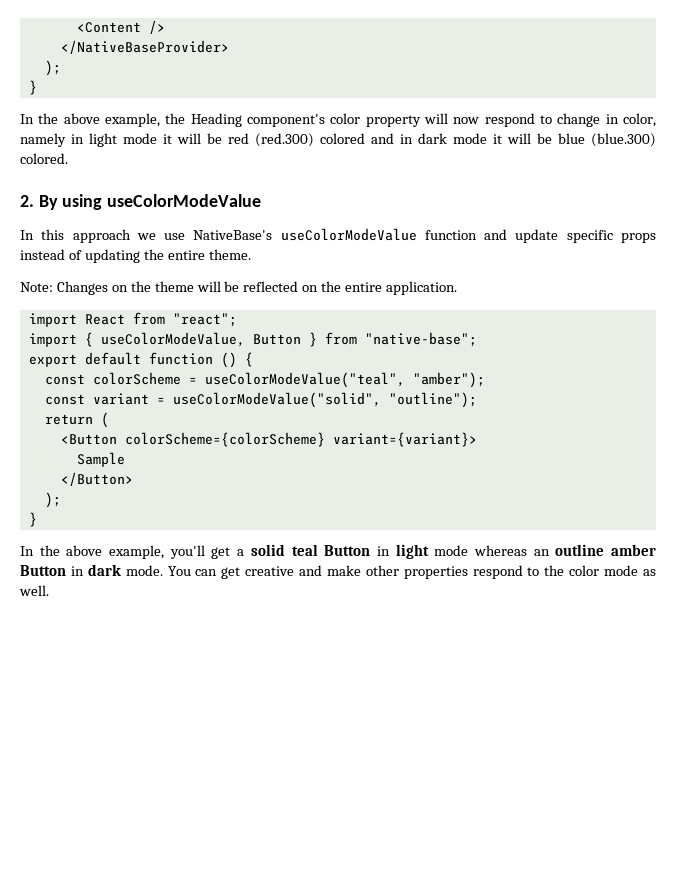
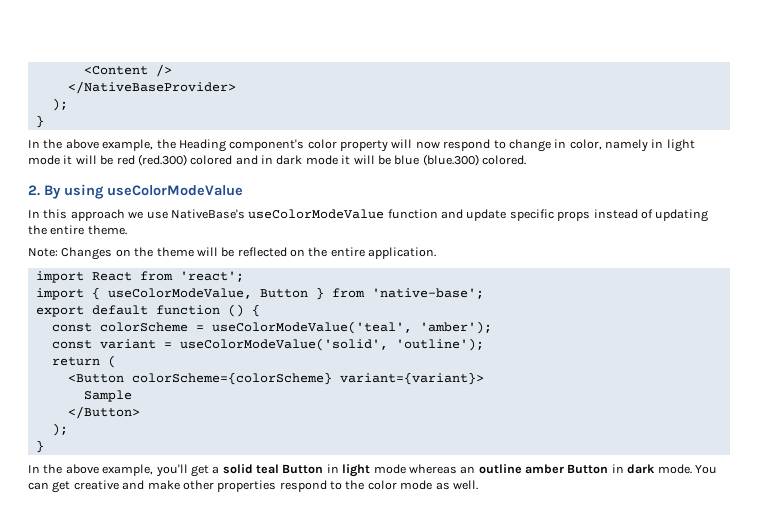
- import React from "react";
+ import React from 'react';
- import { useColorModeValue, Button } from "native-base";
+ import { useColorModeValue, Button } from 'native-base';
- const colorScheme = useColorModeValue("teal", "amber");
+ const colorScheme = useColorModeValue('teal', 'amber');
- const variant = useColorModeValue("solid", "outline");
+ const variant = useColorModeValue('solid', 'outline');

